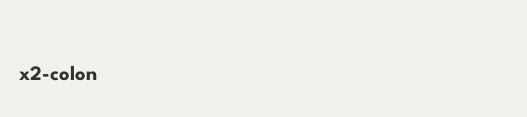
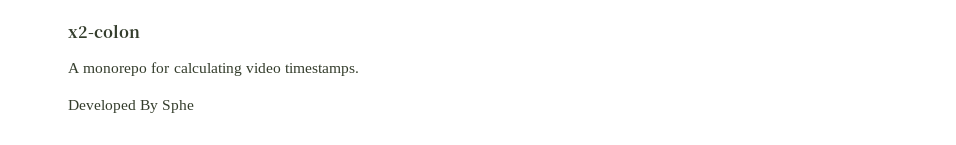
+ A monorepo for calculating video timestamps.
+ Developed By Sphe

